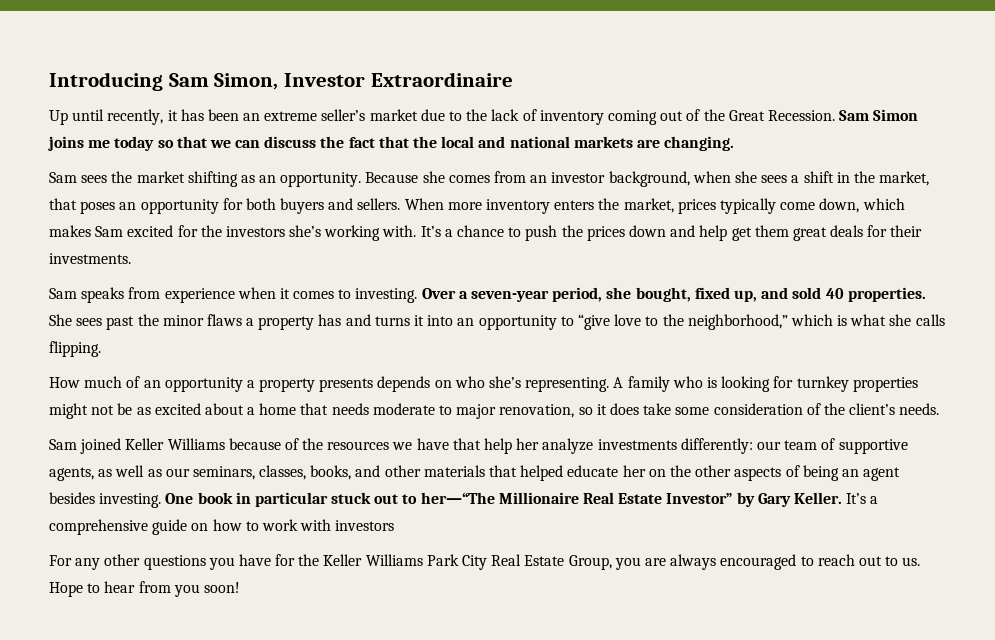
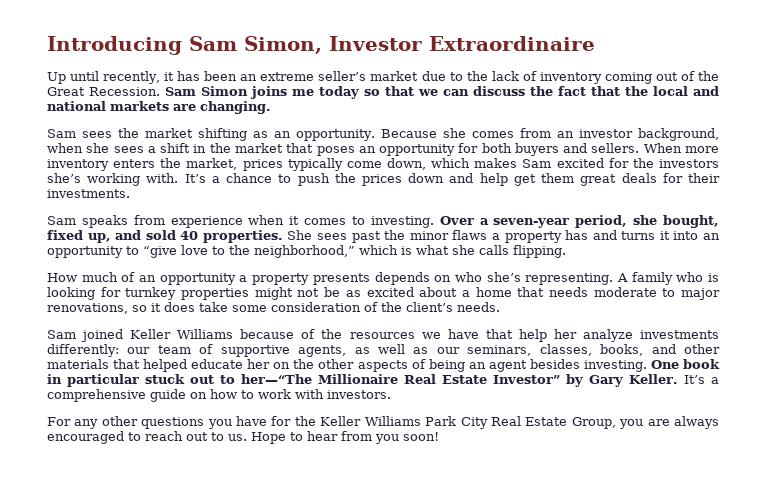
- Because she comes from an investor background, when she sees a shift in the market, that poses an opportunity for both buyers and sellers.
+ Because she comes from an investor background, when she sees a shift in the market that poses an opportunity for both buyers and sellers.
- A family who is looking for turnkey properties might not be as excited about a home that needs moderate to major renovation, so it does take some consideration of the client’s needs.
+ A family who is looking for turnkey properties might not be as excited about a home that needs moderate to major renovations, so it does take some consideration of the client’s needs.
- It’s a comprehensive guide on how to work with investors
+ It’s a comprehensive guide on how to work with investors.

